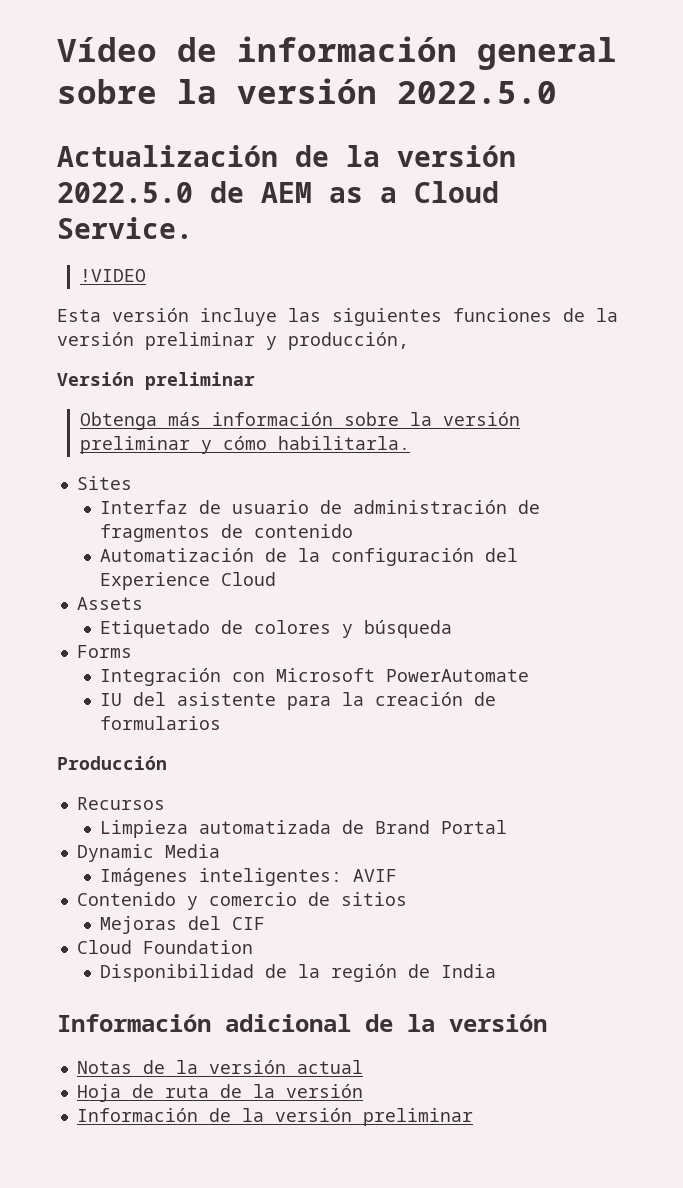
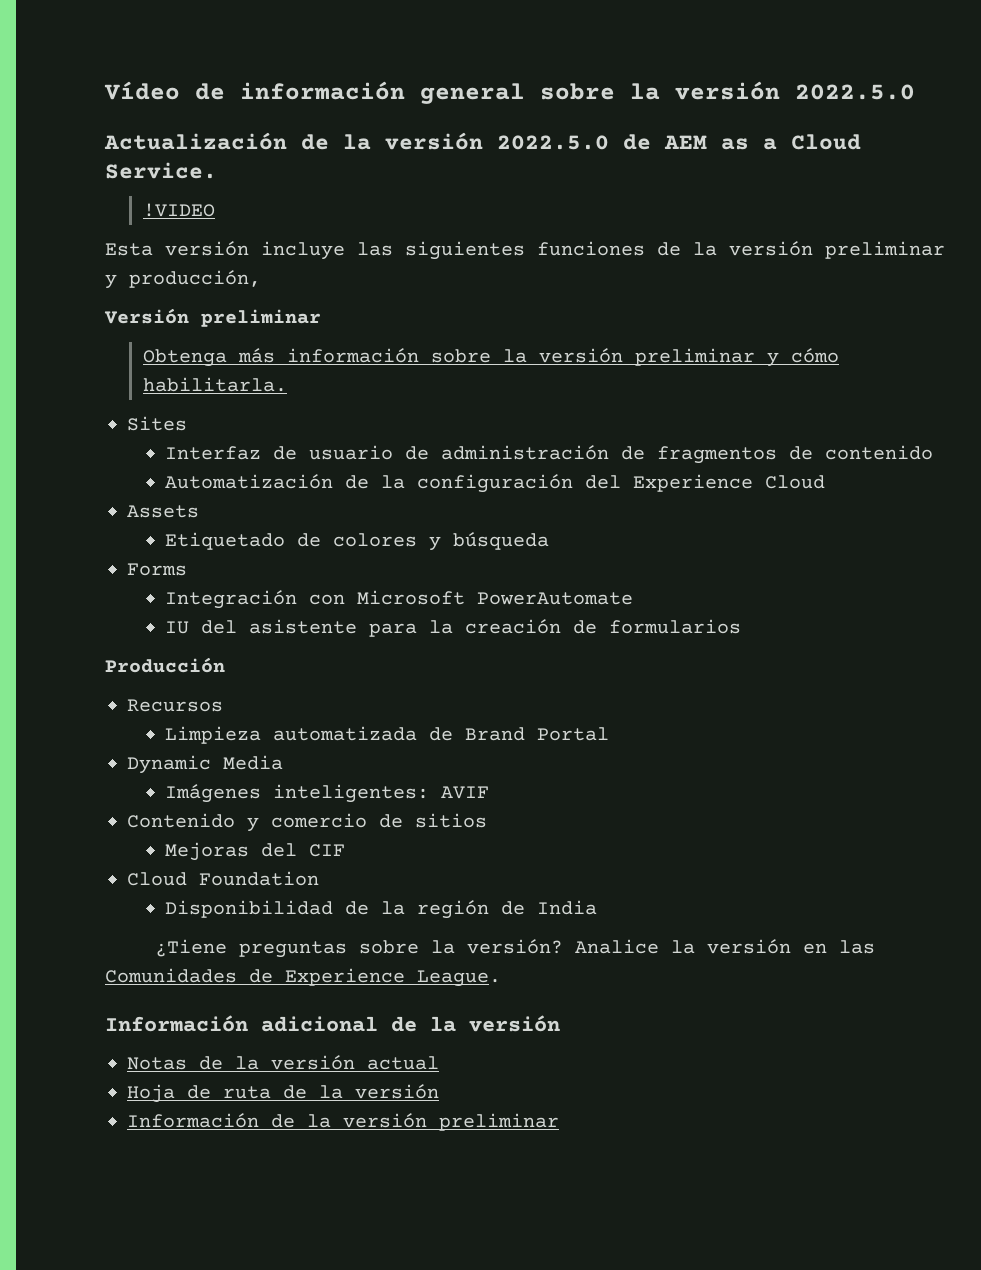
+ ¿Tiene preguntas sobre la versión? Analice la versión en las Comunidades de Experience League.

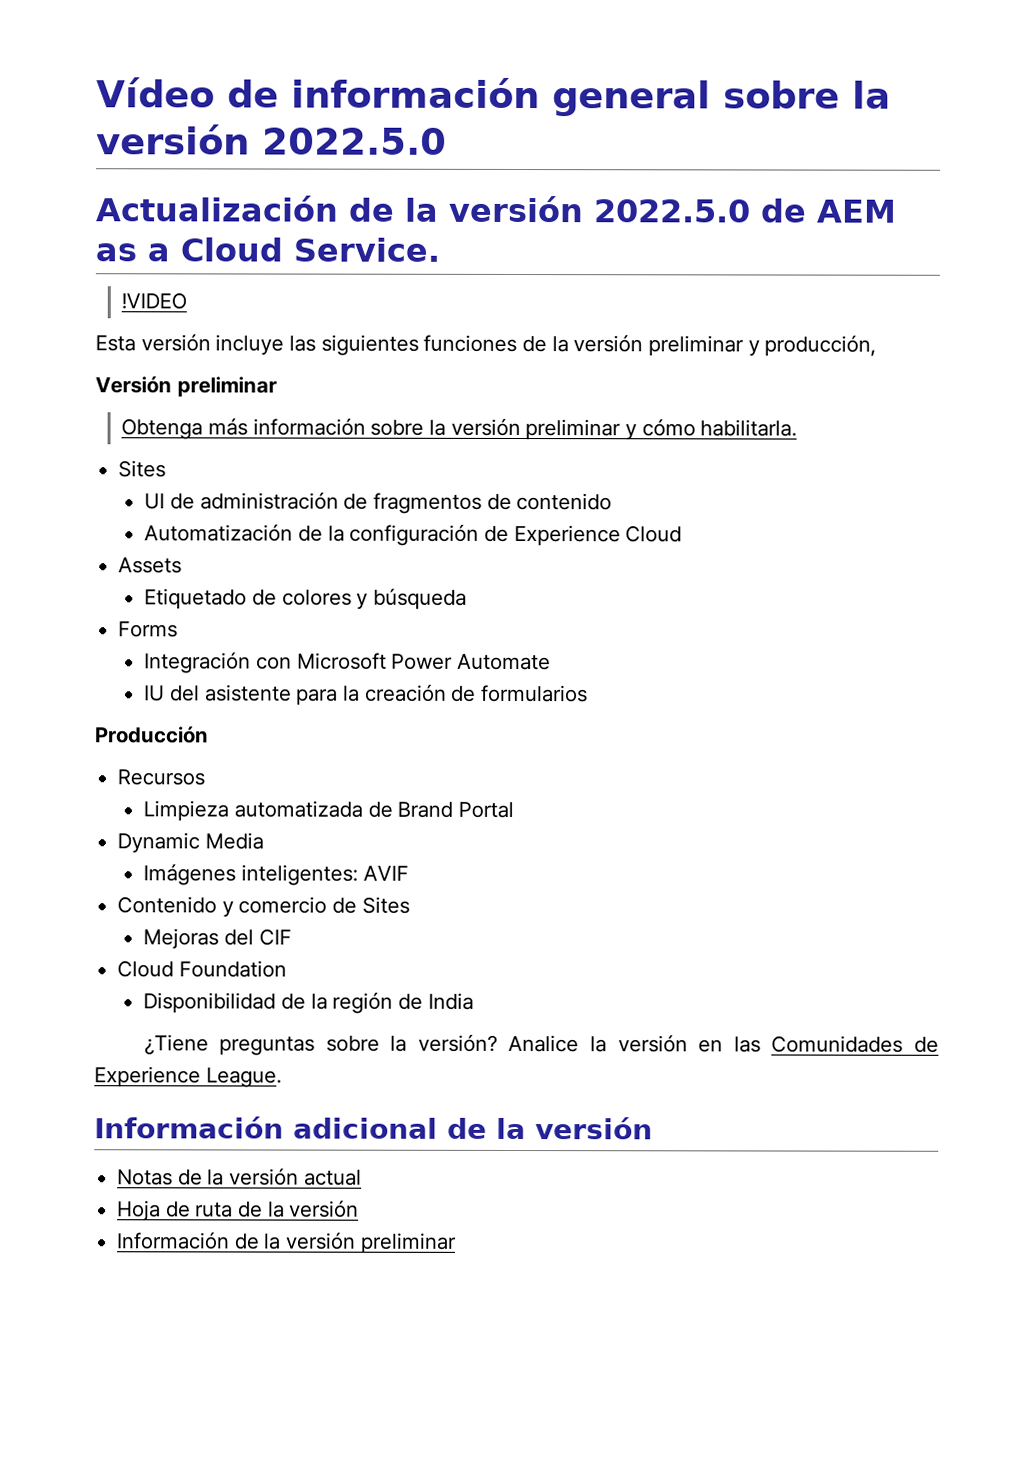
- Interfaz de usuario de administración de fragmentos de contenido
+ UI de administración de fragmentos de contenido
- Automatización de la configuración del Experience Cloud
+ Automatización de la configuración de Experience Cloud
- Integración con Microsoft PowerAutomate
+ Integración con Microsoft Power Automate
- Contenido y comercio de sitios
+ Contenido y comercio de Sites

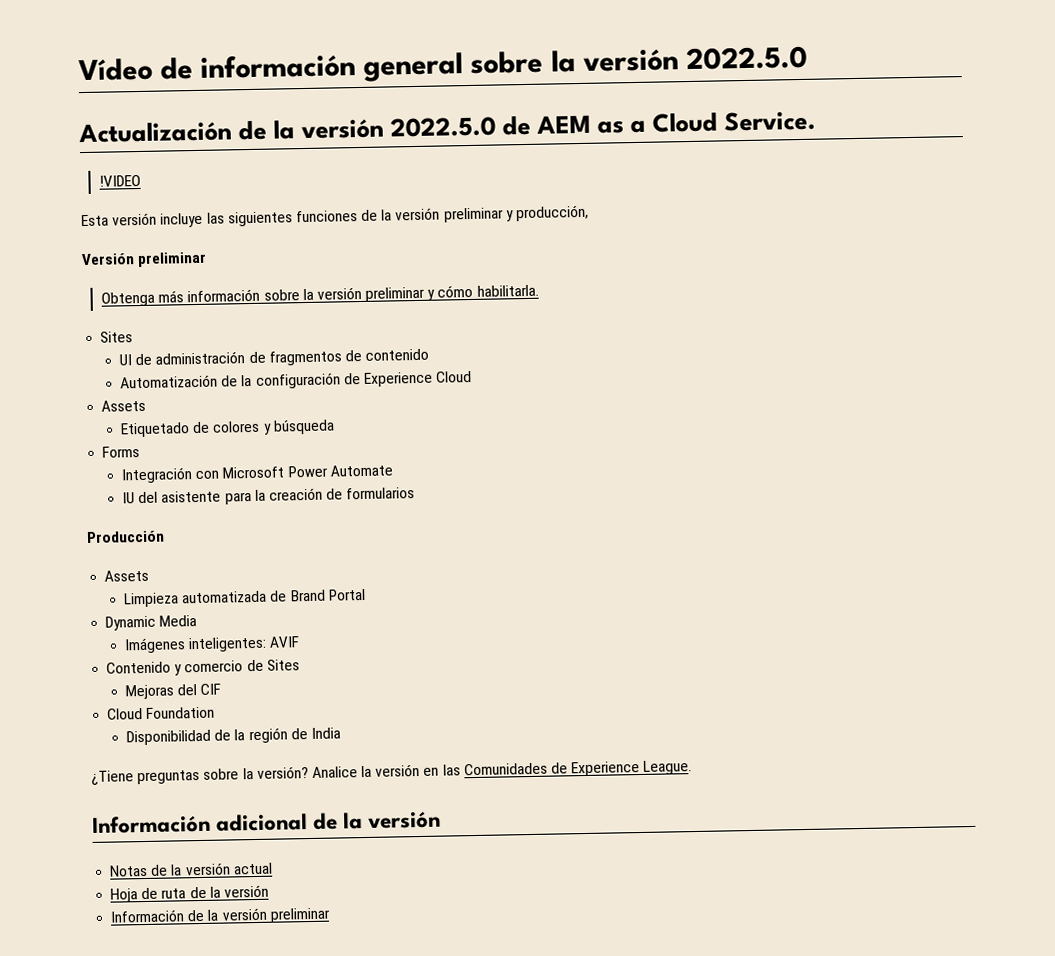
  Producción
- Recursos
+ Assets

